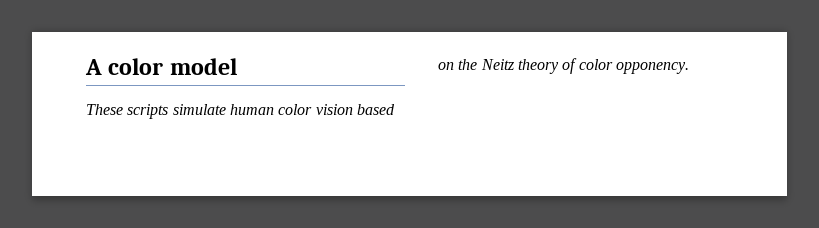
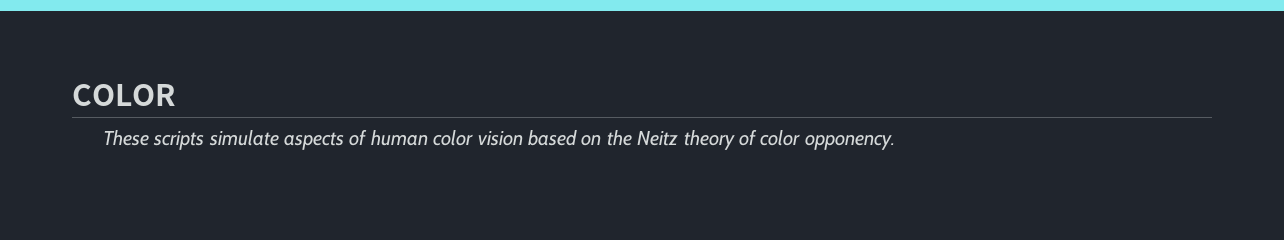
- A color model
+ COLOR
- These scripts simulate human color vision based on the Neitz theory of color opponency.
+ These scripts simulate aspects of human color vision based on the Neitz theory of color opponency.

